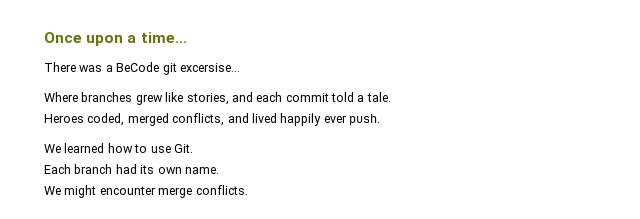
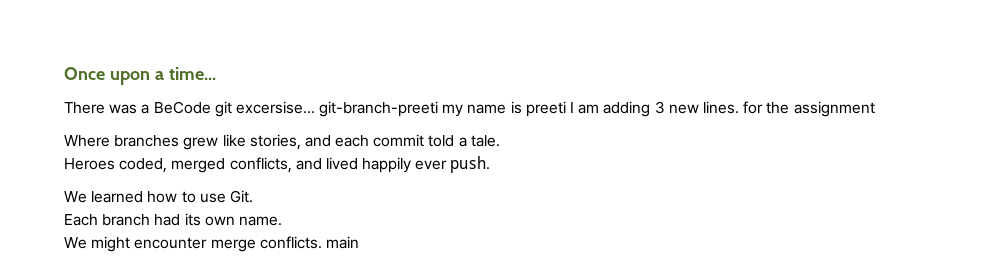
- There was a BeCode git excersise...
+ There was a BeCode git excersise... git-branch-preeti my name is preeti I am adding 3 new lines. for the assignment
- We might encounter merge conflicts.
+ We might encounter merge conflicts. main

